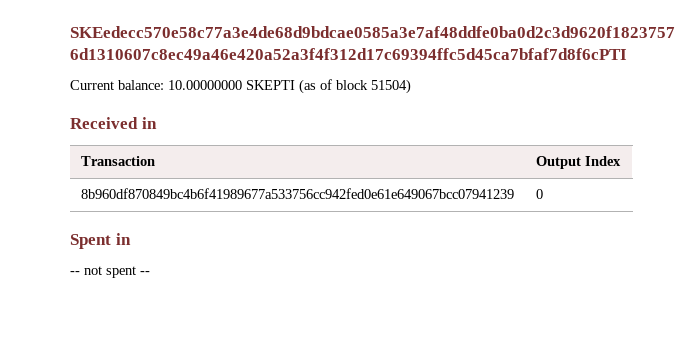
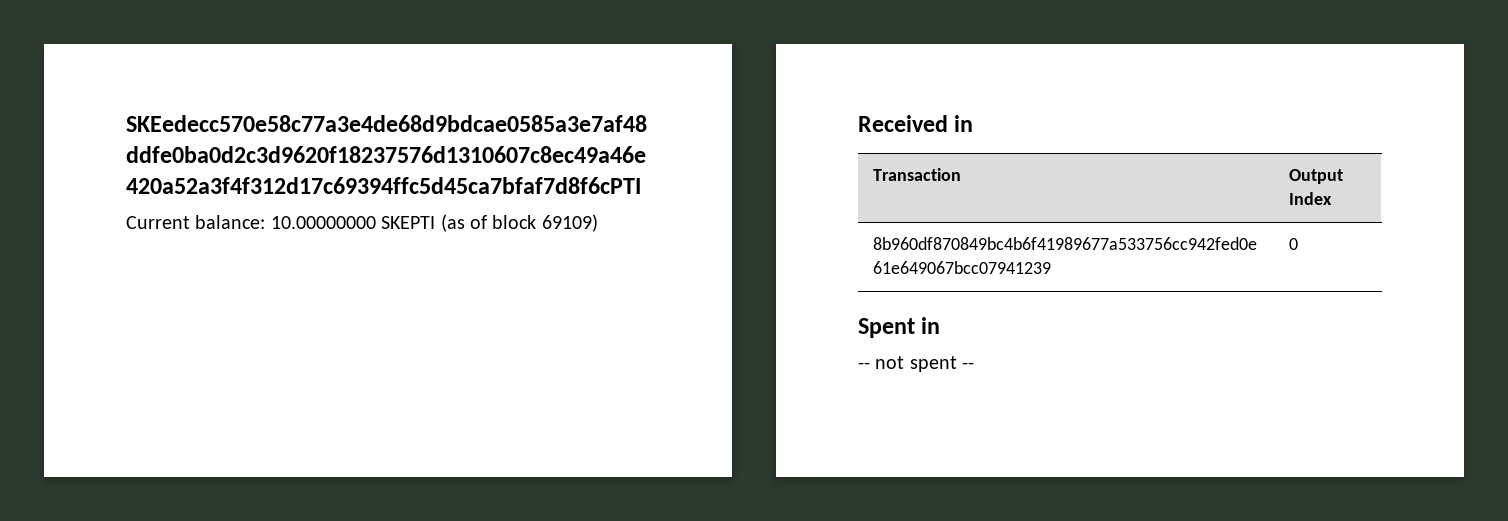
- Current balance: 10.00000000 SKEPTI (as of block 51504)
+ Current balance: 10.00000000 SKEPTI (as of block 69109)

